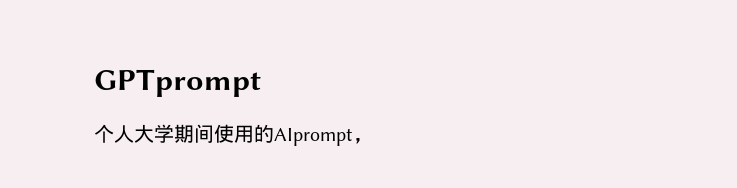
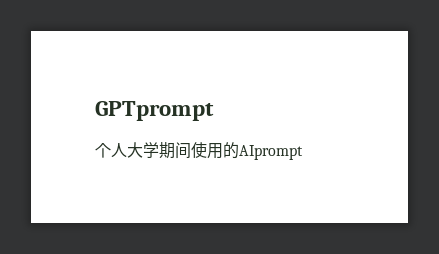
- 个人大学期间使用的AIprompt，
+ 个人大学期间使用的AIprompt

